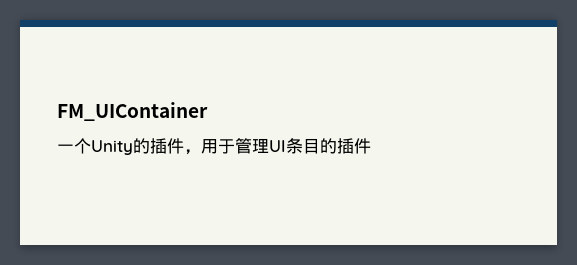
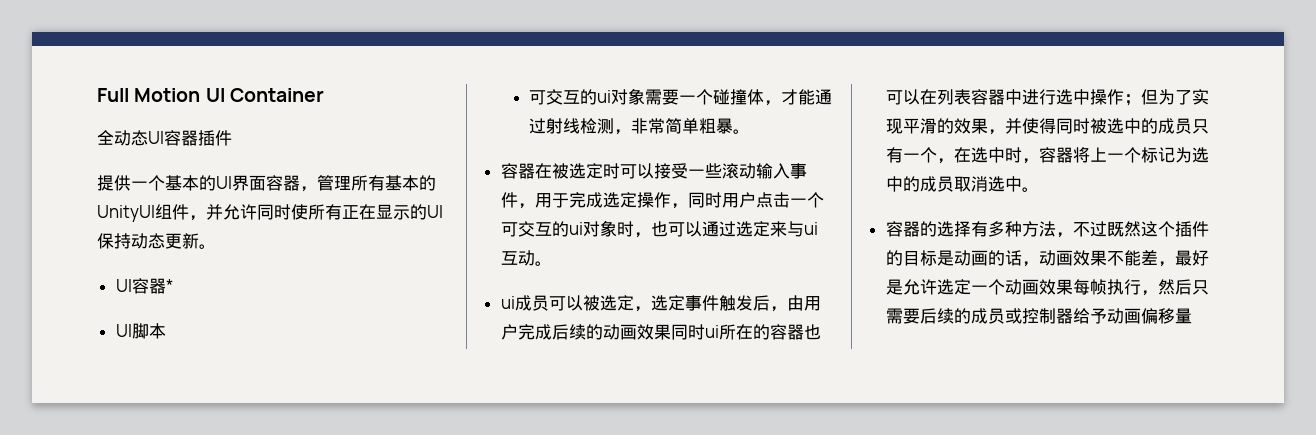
- FM_UIContainer
- 一个Unity的插件，用于管理UI条目的插件
+ Full Motion UI Container
+ 全动态UI容器插件
+ 提供一个基本的UI界面容器，管理所有基本的UnityUI组件，并允许同时使所有正在显示的UI保持动态更新。
+ UI容器*
+ UI脚本
+ 可交互的ui对象需要一个碰撞体，才能通过射线检测，非常简单粗暴。
+ 容器在被选定时可以接受一些滚动输入事件，用于完成选定操作，同时用户点击一个可交互的ui对象时，也可以通过选定来与ui互动。
+ ui成员可以被选定，选定事件触发后，由用户完成后续的动画效果同时ui所在的容器也可以在列表容器中进行选中操作；但为了实现平滑的效果，并使得同时被选中的成员只有一个，在选中时，容器将上一个标记为选中的成员取消选中。
+ 容器的选择有多种方法，不过既然这个插件的目标是动画的话，动画效果不能差，最好是允许选定一个动画效果每帧执行，然后只需要后续的成员或控制器给予动画偏移量

